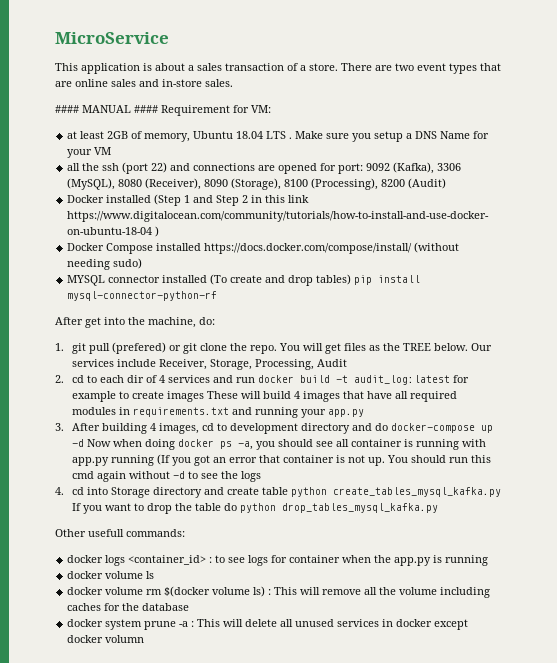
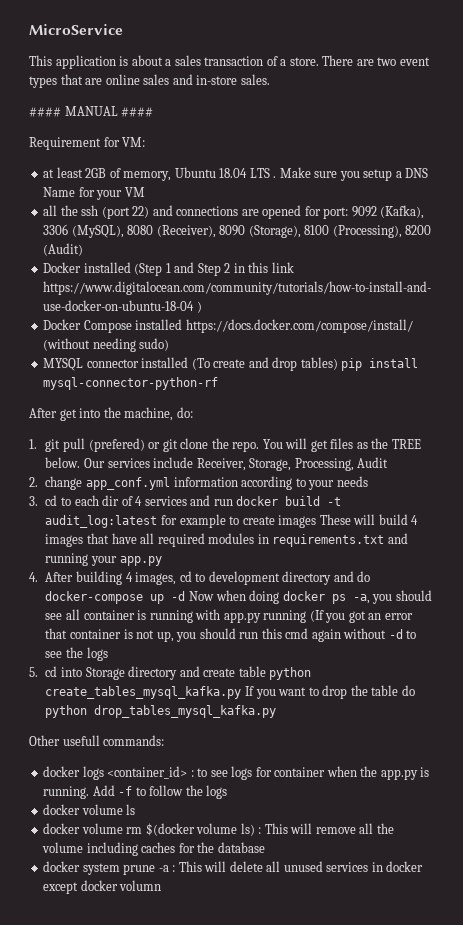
- #### MANUAL #### Requirement for VM:
+ #### MANUAL ####
+ Requirement for VM:
- 2. cd to each dir of 4 services and run docker build -t audit_log:latest for example to create images These will build 4 images that have all required modules in requirements.txt and running your app.py
+ 2. change app_conf.yml information according to your needs
+ 3. cd to each dir of 4 services and run docker build -t audit_log:latest for example to create images These will build 4 images that have all required modules in requirements.txt and running your app.py
- 3. After building 4 images, cd to development directory and do docker-compose up -d Now when doing docker ps -a, you should see all container is running with app.py running (If you got an error that container is not up. You should run this cmd again without -d to see the logs
+ 4. After building 4 images, cd to development directory and do docker-compose up -d Now when doing docker ps -a, you should see all container is running with app.py running (If you got an error that container is not up, you should run this cmd again without -d to see the logs
- 4. cd into Storage directory and create table python create_tables_mysql_kafka.py If you want to drop the table do python drop_tables_mysql_kafka.py
+ 5. cd into Storage directory and create table python create_tables_mysql_kafka.py If you want to drop the table do python drop_tables_mysql_kafka.py
- docker logs <container_id> : to see logs for container when the app.py is running
+ docker logs <container_id> : to see logs for container when the app.py is running. Add -f to follow the logs

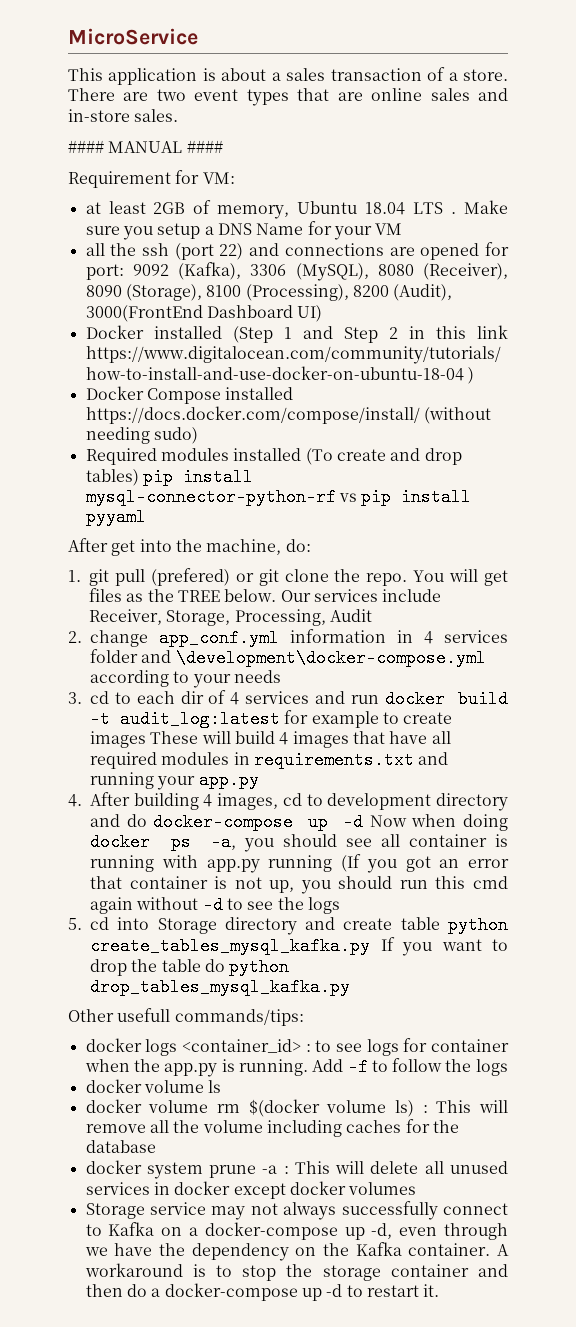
- all the ssh (port 22) and connections are opened for port: 9092 (Kafka), 3306 (MySQL), 8080 (Receiver), 8090 (Storage), 8100 (Processing), 8200 (Audit)
+ all the ssh (port 22) and connections are opened for port: 9092 (Kafka), 3306 (MySQL), 8080 (Receiver), 8090 (Storage), 8100 (Processing), 8200 (Audit), 3000(FrontEnd Dashboard UI)
- MYSQL connector installed (To create and drop tables) pip install mysql-connector-python-rf
+ Required modules installed (To create and drop tables) pip install mysql-connector-python-rf vs pip install pyyaml
- 2. change app_conf.yml information according to your needs
+ 2. change app_conf.yml information in 4 services folder and \development\docker-compose.yml according to your needs
- Other usefull commands:
+ Other usefull commands/tips:
- docker system prune -a : This will delete all unused services in docker except docker volumn
+ docker system prune -a : This will delete all unused services in docker except docker volumes
+ Storage service may not always successfully connect to Kafka on a docker-compose up -d, even through we have the dependency on the Kafka container. A workaround is to stop the storage container and then do a docker-compose up -d to restart it.

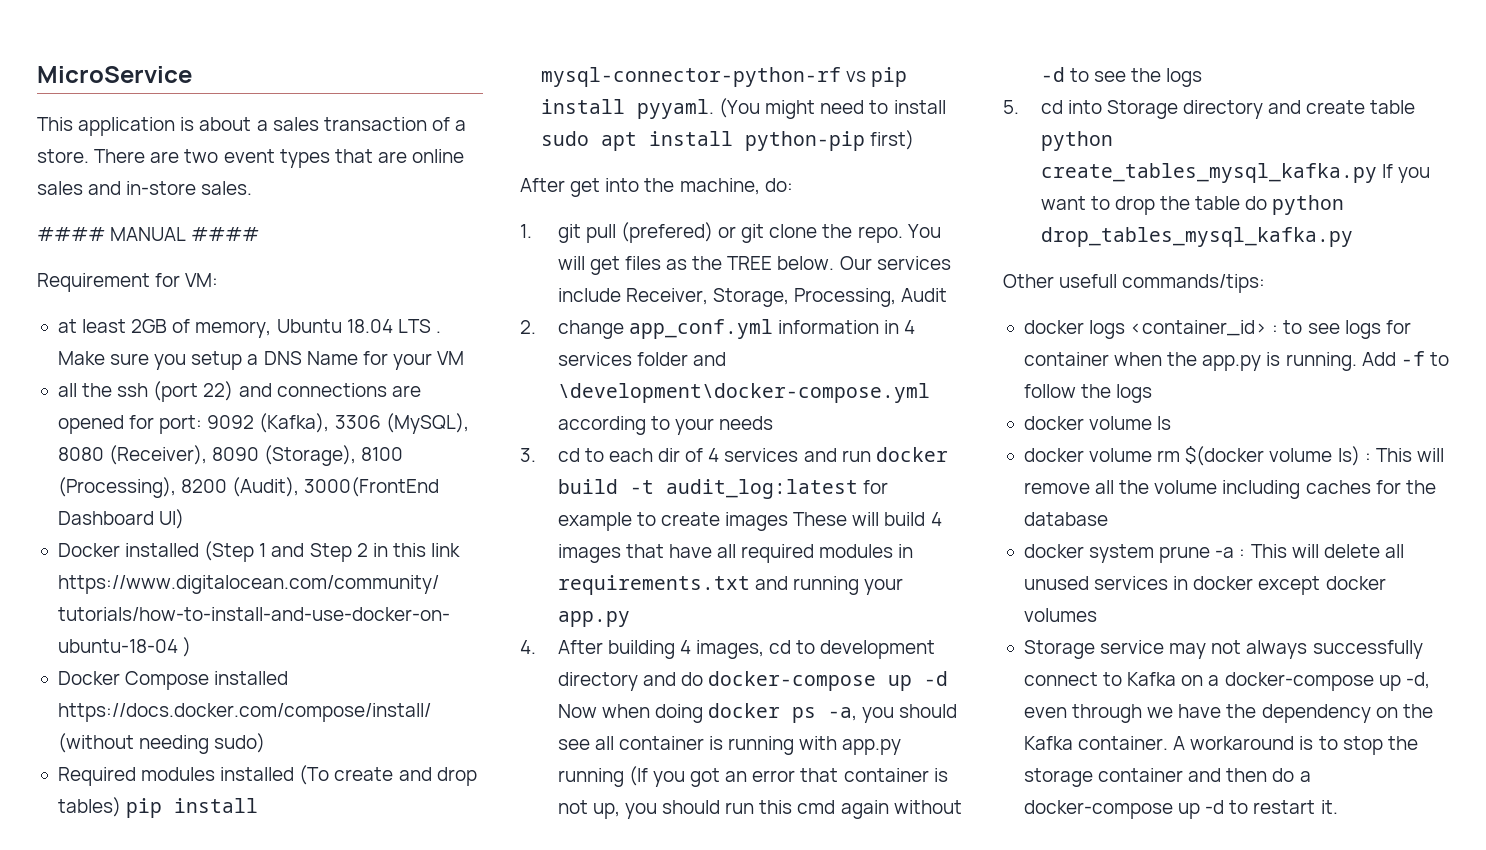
- Required modules installed (To create and drop tables) pip install mysql-connector-python-rf vs pip install pyyaml
+ Required modules installed (To create and drop tables) pip install mysql-connector-python-rf vs pip install pyyaml. (You might need to install sudo apt install python-pip first)

